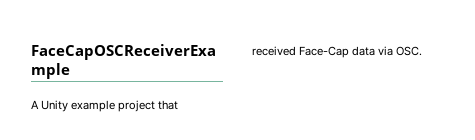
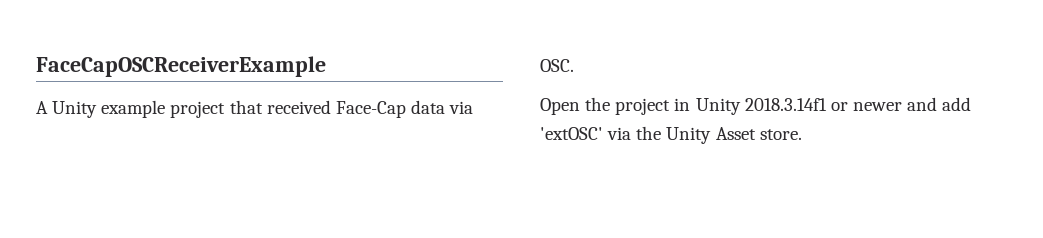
+ Open the project in Unity 2018.3.14f1 or newer and add 'extOSC' via the Unity Asset store.

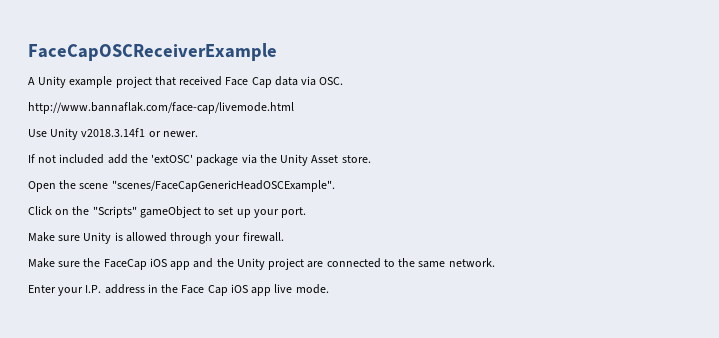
- A Unity example project that received Face-Cap data via OSC.
+ A Unity example project that received Face Cap data via OSC.
- Open the project in Unity 2018.3.14f1 or newer and add 'extOSC' via the Unity Asset store.
+ http://www.bannaflak.com/face-cap/livemode.html
+ Use Unity v2018.3.14f1 or newer.
+ If not included add the 'extOSC' package via the Unity Asset store.
+ Open the scene "scenes/FaceCapGenericHeadOSCExample".
+ Click on the "Scripts" gameObject to set up your port.
+ Make sure Unity is allowed through your firewall.
+ Make sure the FaceCap iOS app and the Unity project are connected to the same network.
+ Enter your I.P. address in the Face Cap iOS app live mode.

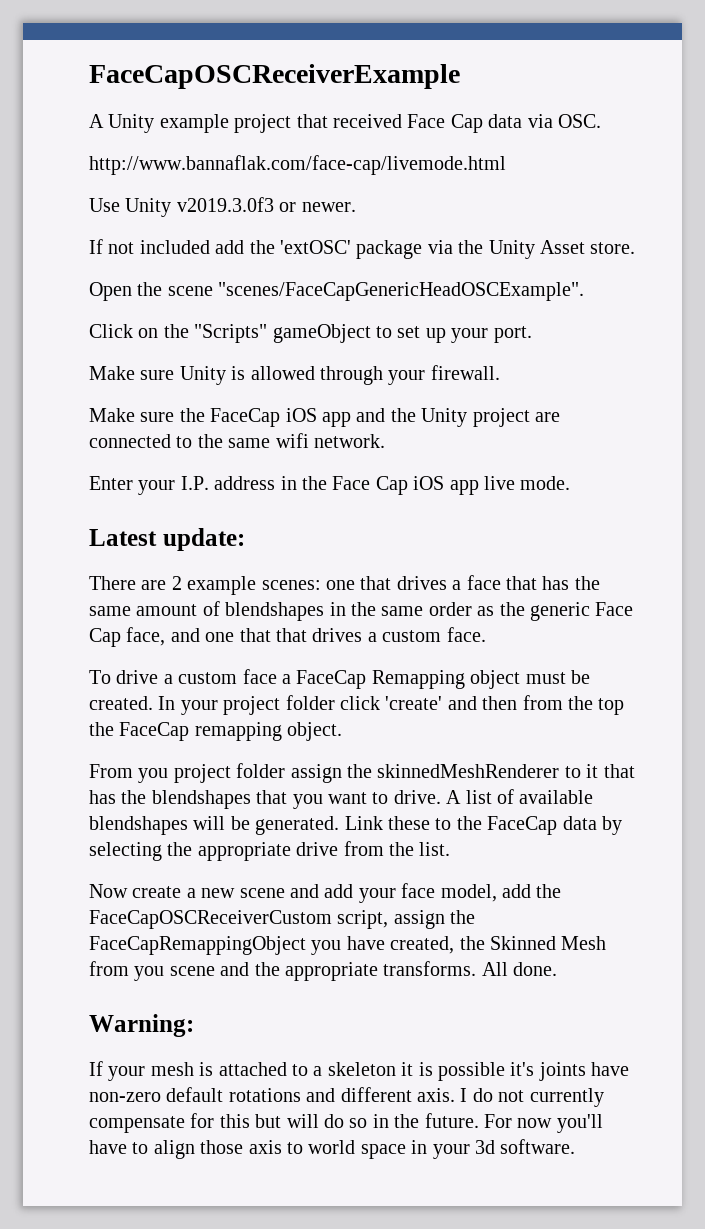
- Use Unity v2018.3.14f1 or newer.
+ Use Unity v2019.3.0f3 or newer.
- Make sure the FaceCap iOS app and the Unity project are connected to the same network.
+ Make sure the FaceCap iOS app and the Unity project are connected to the same wifi network.
+ Latest update:
+ There are 2 example scenes: one that drives a face that has the same amount of blendshapes in the same order as the generic Face Cap face, and one that that drives a custom face.
+ To drive a custom face a FaceCap Remapping object must be created. In your project folder click 'create' and then from the top the FaceCap remapping object.
+ From you project folder assign the skinnedMeshRenderer to it that has the blendshapes that you want to drive. A list of available blendshapes will be generated. Link these to the FaceCap data by selecting the appropriate drive from the list.
+ Now create a new scene and add your face model, add the FaceCapOSCReceiverCustom script, assign the FaceCapRemappingObject you have created, the Skinned Mesh from you scene and the appropriate transforms. All done.
+ Warning:
+ If your mesh is attached to a skeleton it is possible it's joints have non-zero default rotations and different axis. I do not currently compensate for this but will do so in the future. For now you'll have to align those axis to world space in your 3d software.

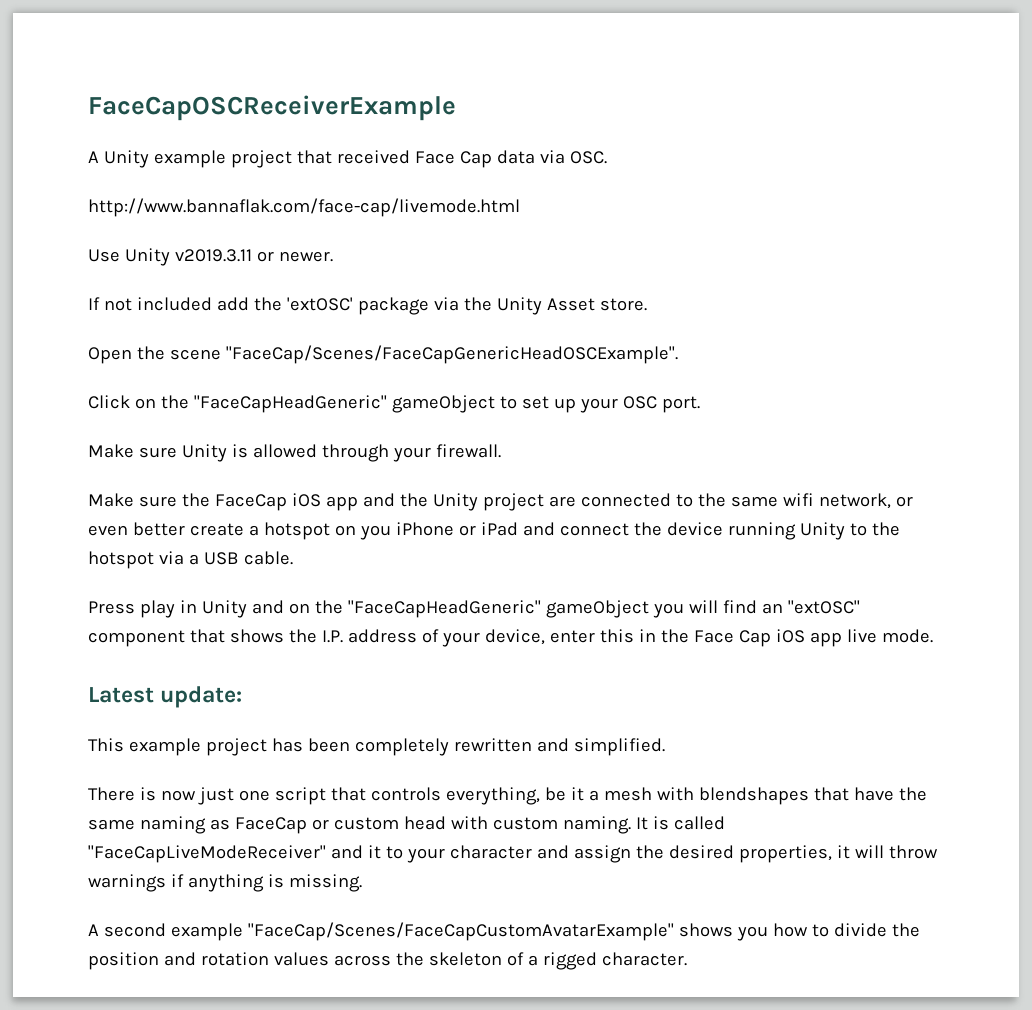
- Use Unity v2019.3.0f3 or newer.
+ Use Unity v2019.3.11 or newer.
- Open the scene "scenes/FaceCapGenericHeadOSCExample".
+ Open the scene "FaceCap/Scenes/FaceCapGenericHeadOSCExample".
- Click on the "Scripts" gameObject to set up your port.
+ Click on the "FaceCapHeadGeneric" gameObject to set up your OSC port.
- Make sure the FaceCap iOS app and the Unity project are connected to the same wifi network.
- Enter your I.P. address in the Face Cap iOS app live mode.
+ Make sure the FaceCap iOS app and the Unity project are connected to the same wifi network, or even better create a hotspot on you iPhone or iPad and connect the device running Unity to the hotspot via a USB cable.
+ Press play in Unity and on the "FaceCapHeadGeneric" gameObject you will find an "extOSC" component that shows the I.P. address of your device, enter this in the Face Cap iOS app live mode.
- There are 2 example scenes: one that drives a face that has the same amount of blendshapes in the same order as the generic Face Cap face, and one that that drives a custom face.
- To drive a custom face a FaceCap Remapping object must be created. In your project folder click 'create' and then from the top the FaceCap remapping object.
- From you project folder assign the skinnedMeshRenderer to it that has the blendshapes that you want to drive. A list of available blendshapes will be generated. Link these to the FaceCap data by selecting the appropriate drive from the list.
- Now create a new scene and add your face model, add the FaceCapOSCReceiverCustom script, assign the FaceCapRemappingObject you have created, the Skinned Mesh from you scene and the appropriate transforms. All done.
- Warning:
- If your mesh is attached to a skeleton it is possible it's joints have non-zero default rotations and different axis. I do not currently compensate for this but will do so in the future. For now you'll have to align those axis to world space in your 3d software.
+ This example project has been completely rewritten and simplified.
+ There is now just one script that controls everything, be it a mesh with blendshapes that have the same naming as FaceCap or custom head with custom naming. It is called "FaceCapLiveModeReceiver" and it to your character and assign the desired properties, it will throw warnings if anything is missing.
+ A second example "FaceCap/Scenes/FaceCapCustomAvatarExample" shows you how to divide the position and rotation values across the skeleton of a rigged character.

